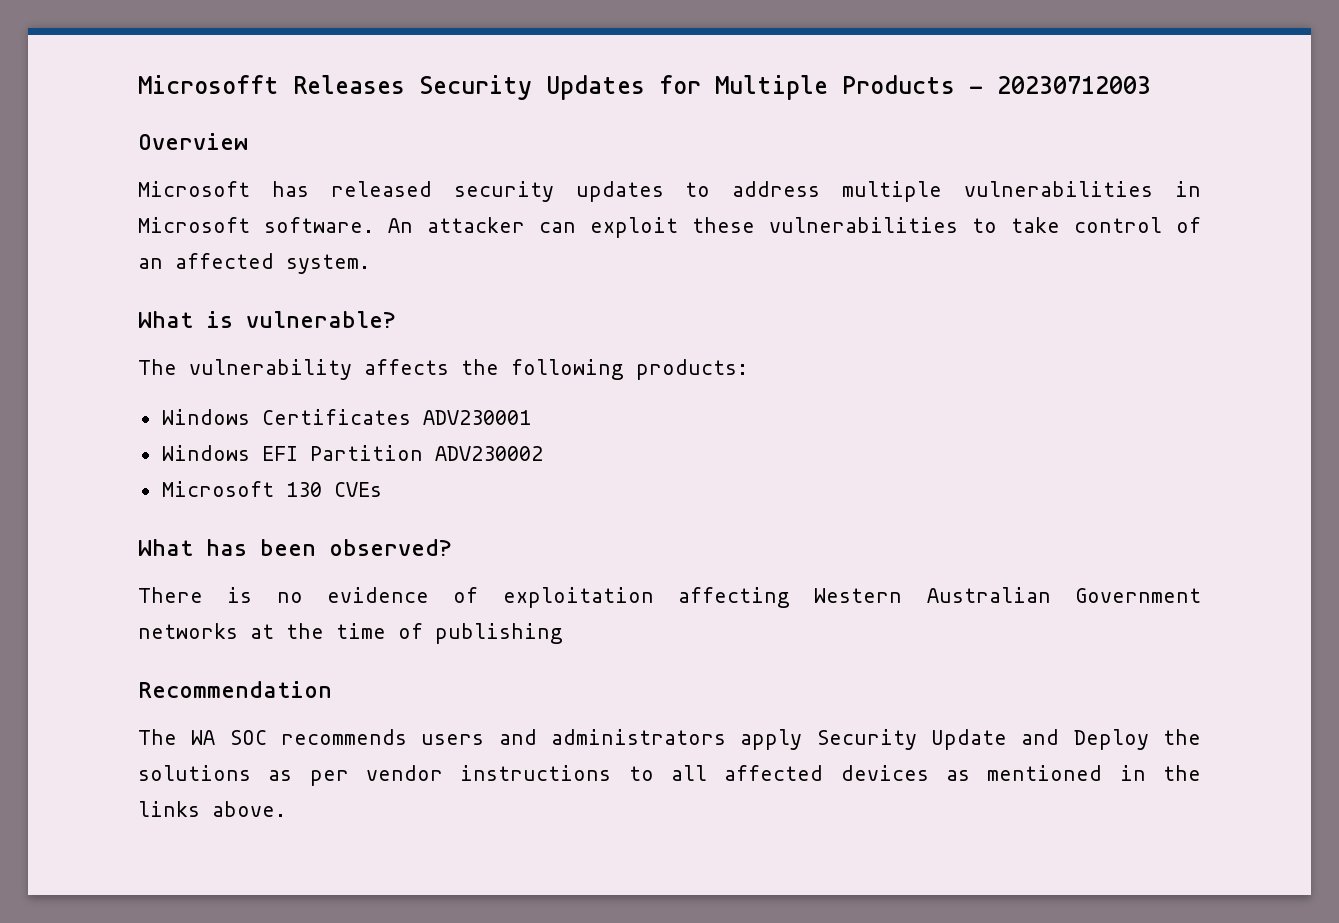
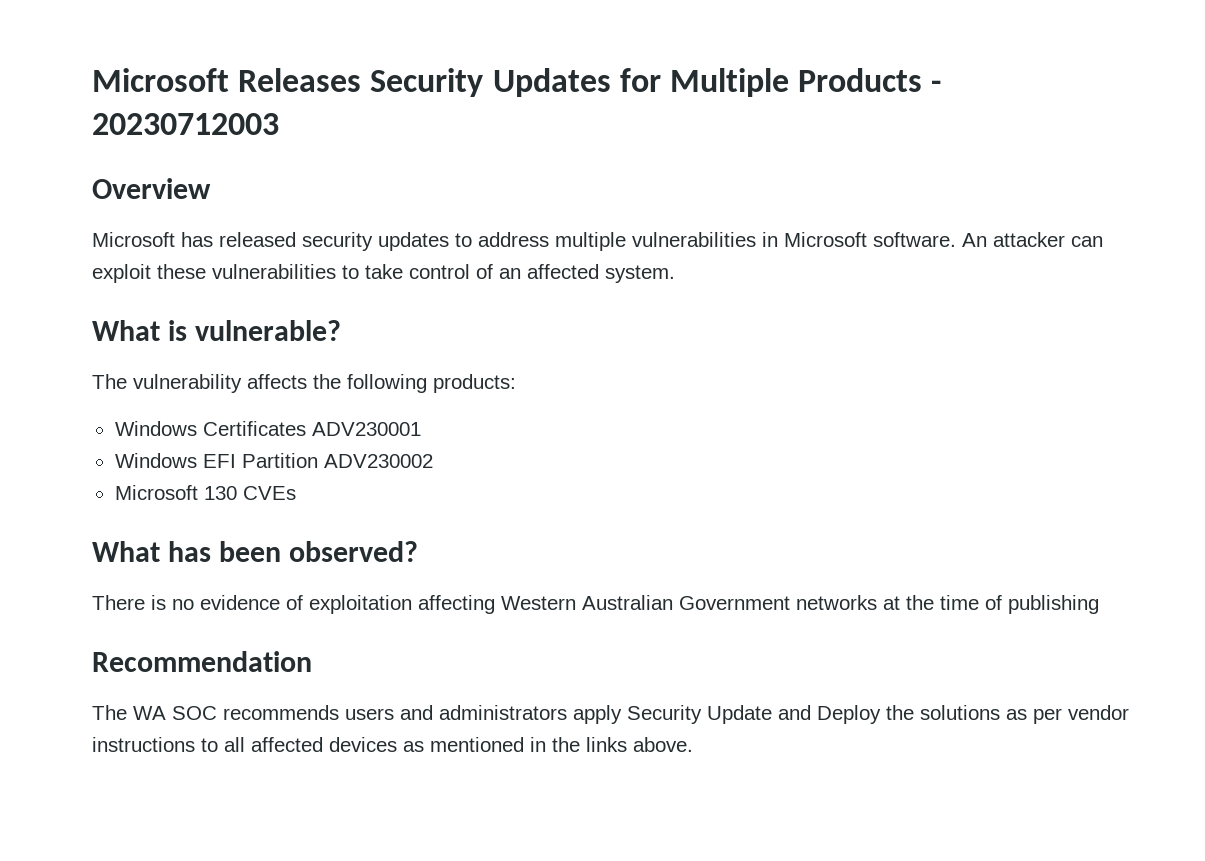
- Microsofft Releases Security Updates for Multiple Products - 20230712003
+ Microsoft Releases Security Updates for Multiple Products - 20230712003

